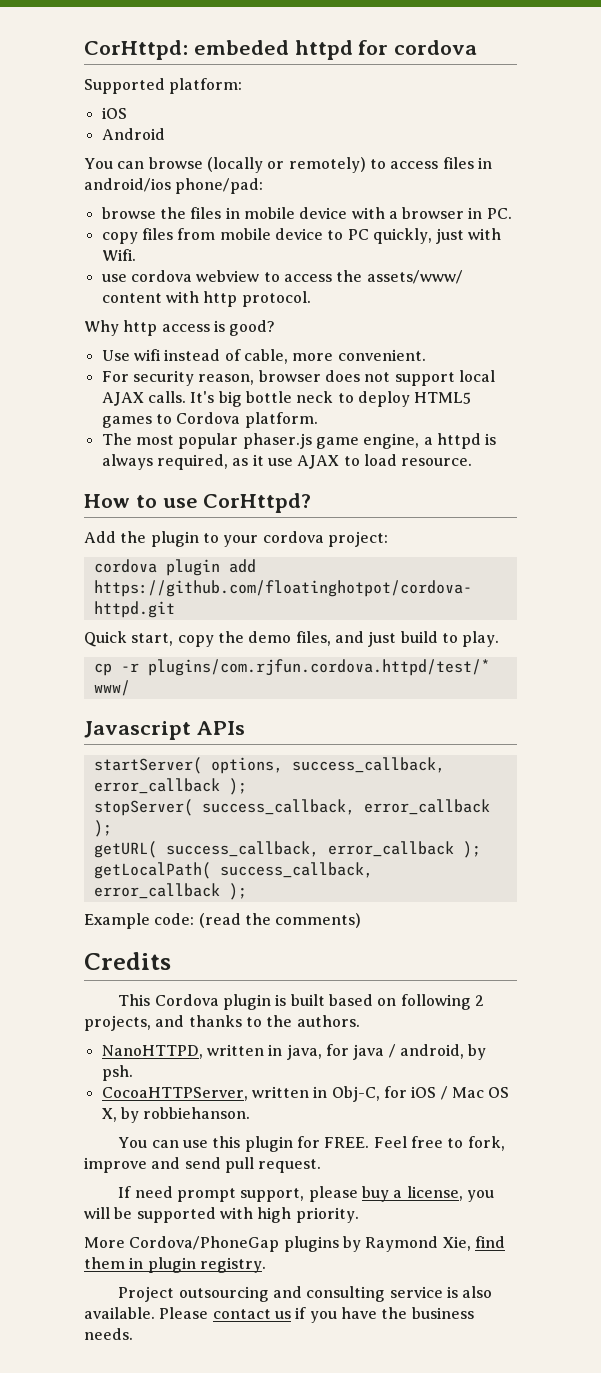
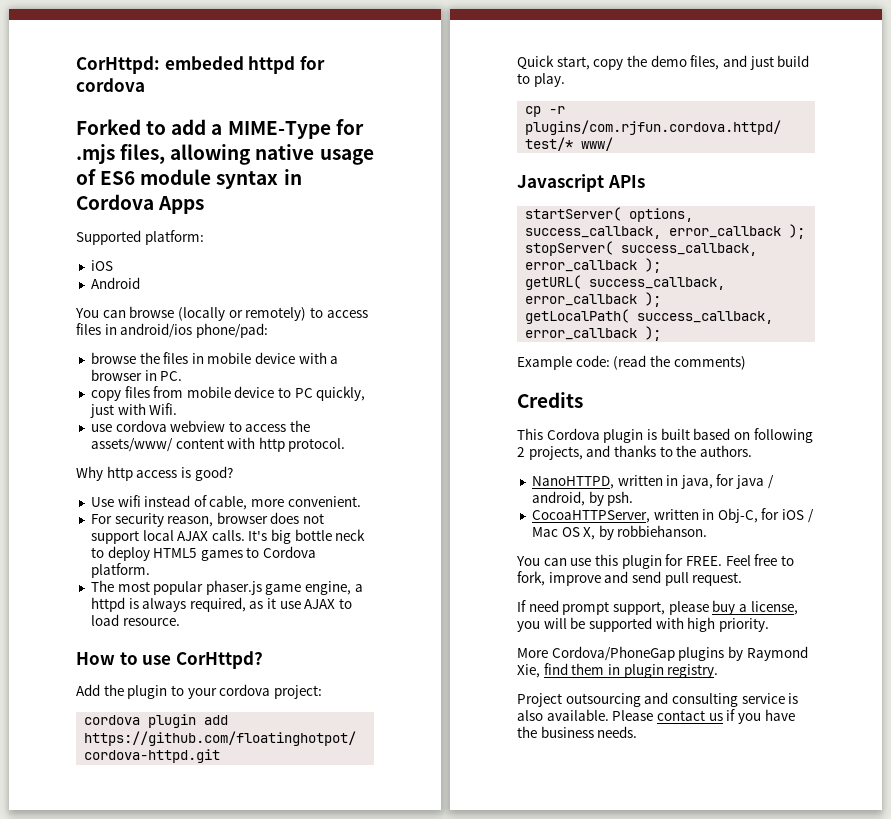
+ Forked to add a MIME-Type for .mjs files, allowing native usage of ES6 module syntax in Cordova Apps

